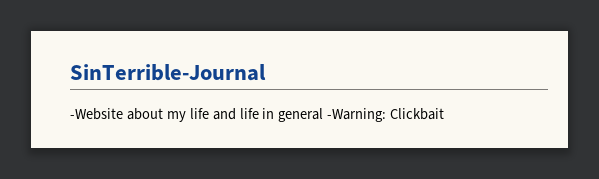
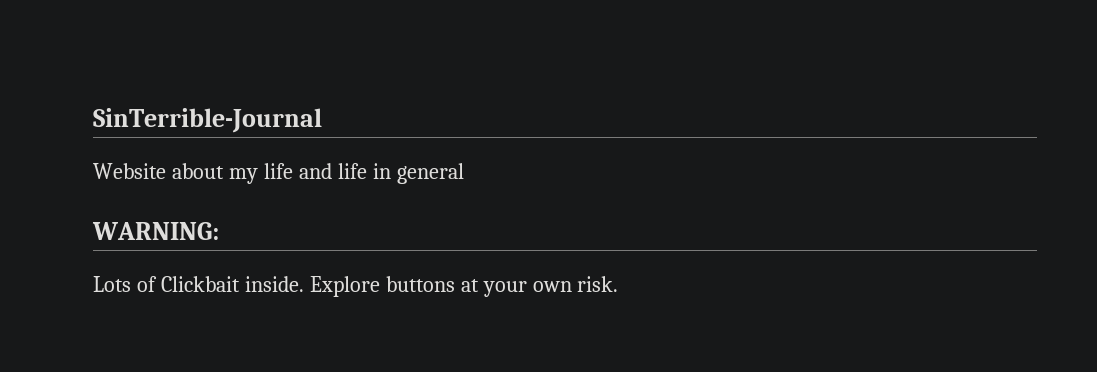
- -Website about my life and life in general -Warning: Clickbait
+ Website about my life and life in general
+ WARNING:
+ Lots of Clickbait inside. Explore buttons at your own risk.

